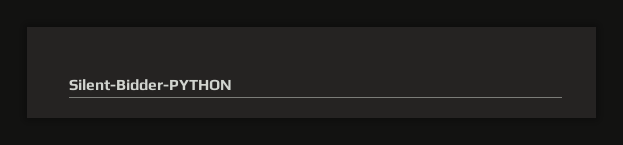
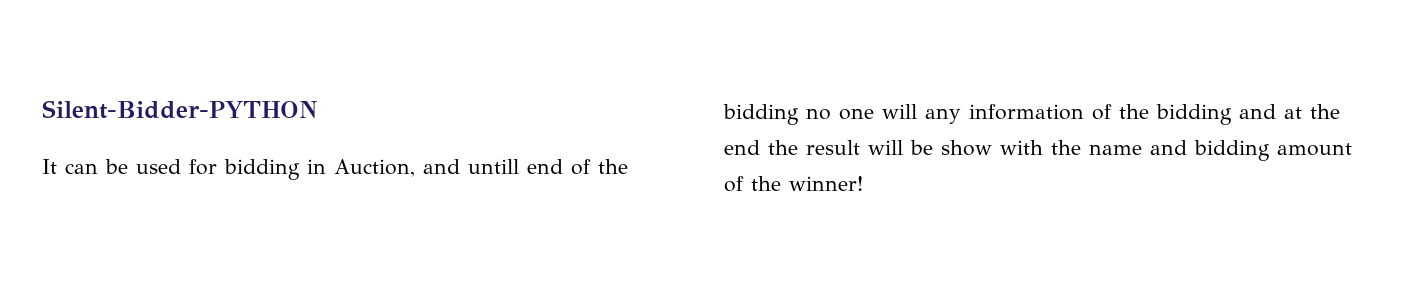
+ It can be used for bidding in Auction, and untill end of the bidding no one will any information of the bidding and at the end the result will be show with the name and bidding amount of the winner!

